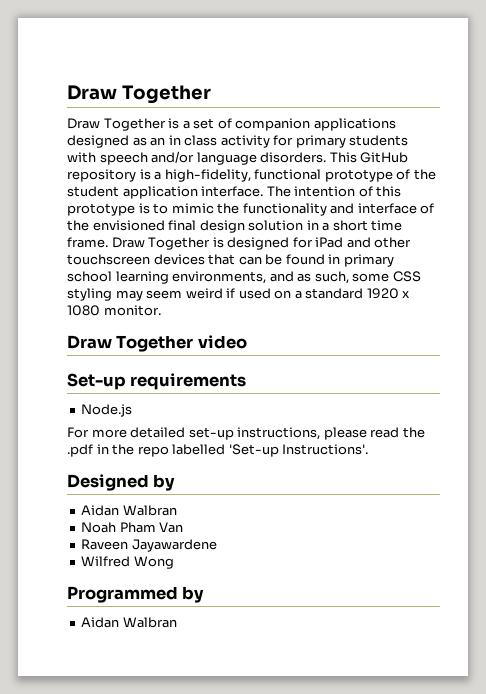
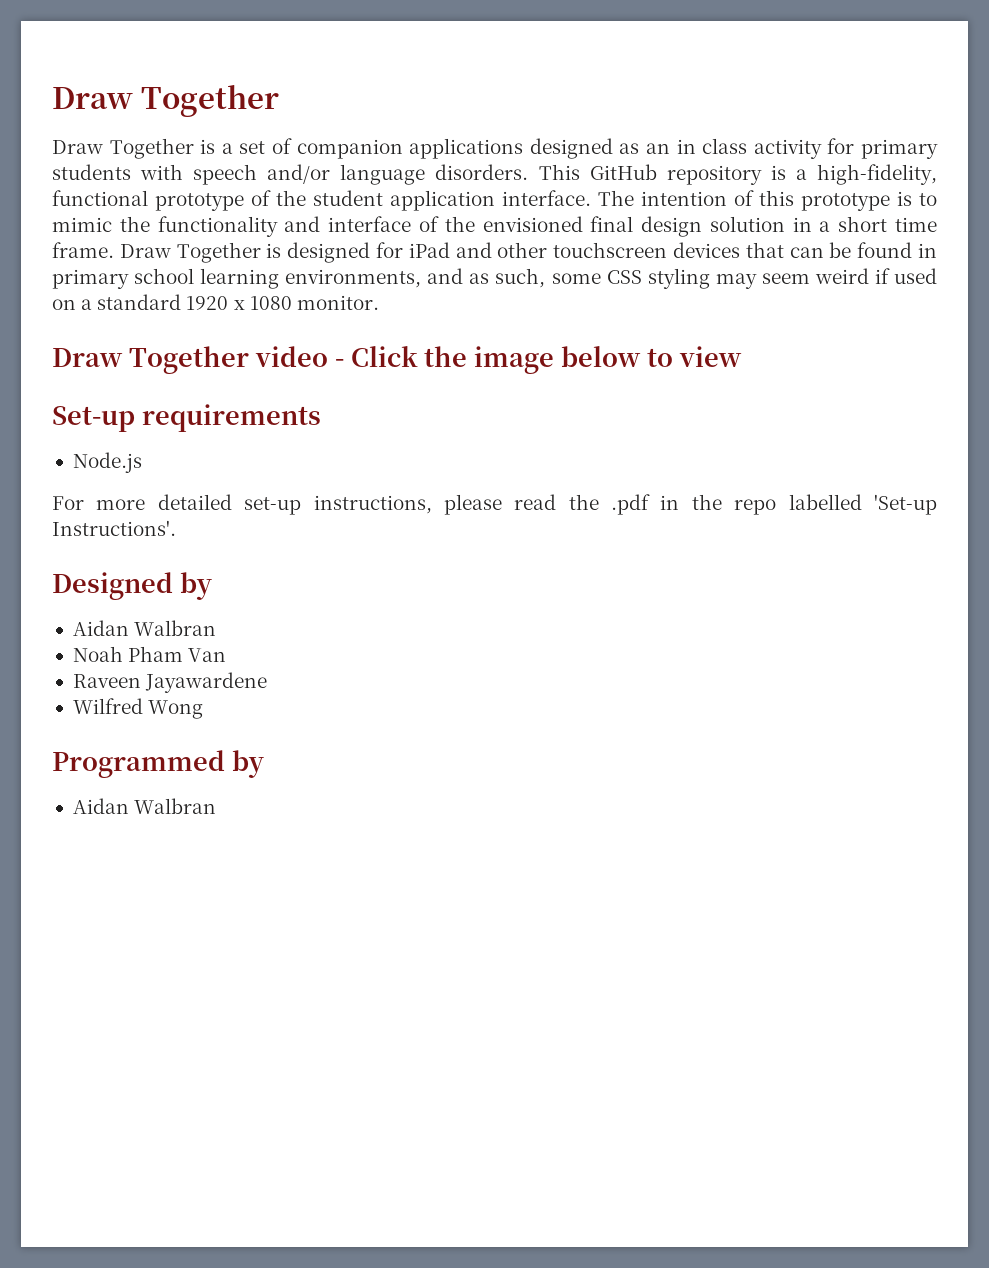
- Draw Together video
+ Draw Together video - Click the image below to view

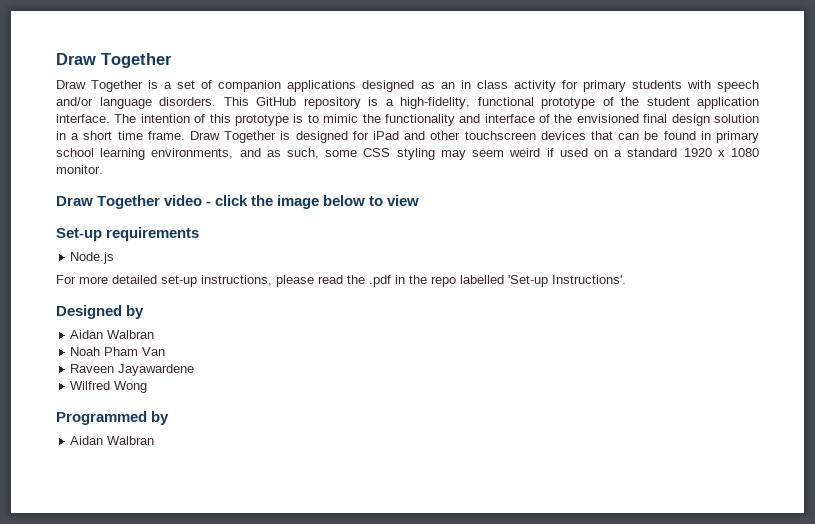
- Draw Together video - Click the image below to view
+ Draw Together video - click the image below to view

